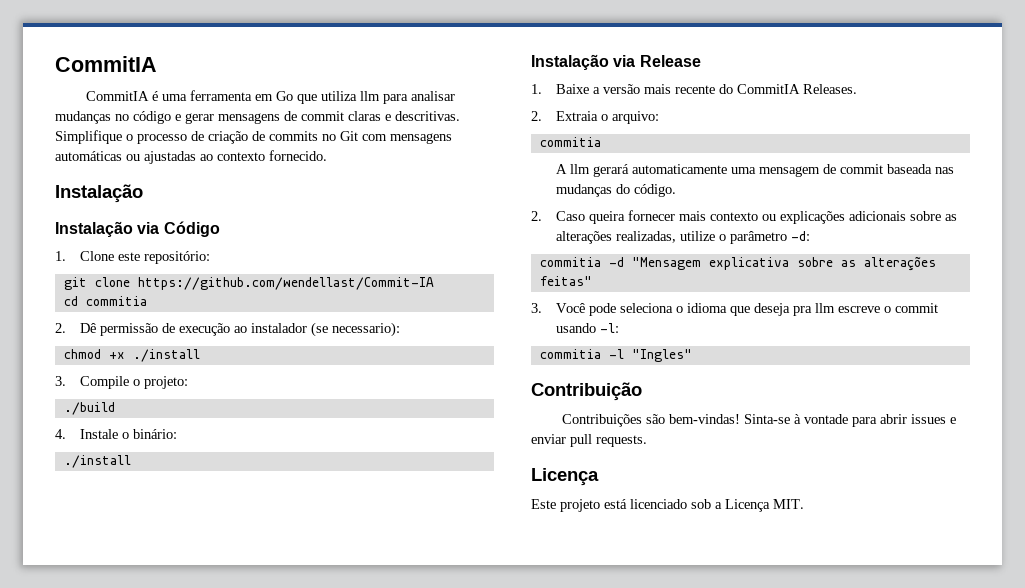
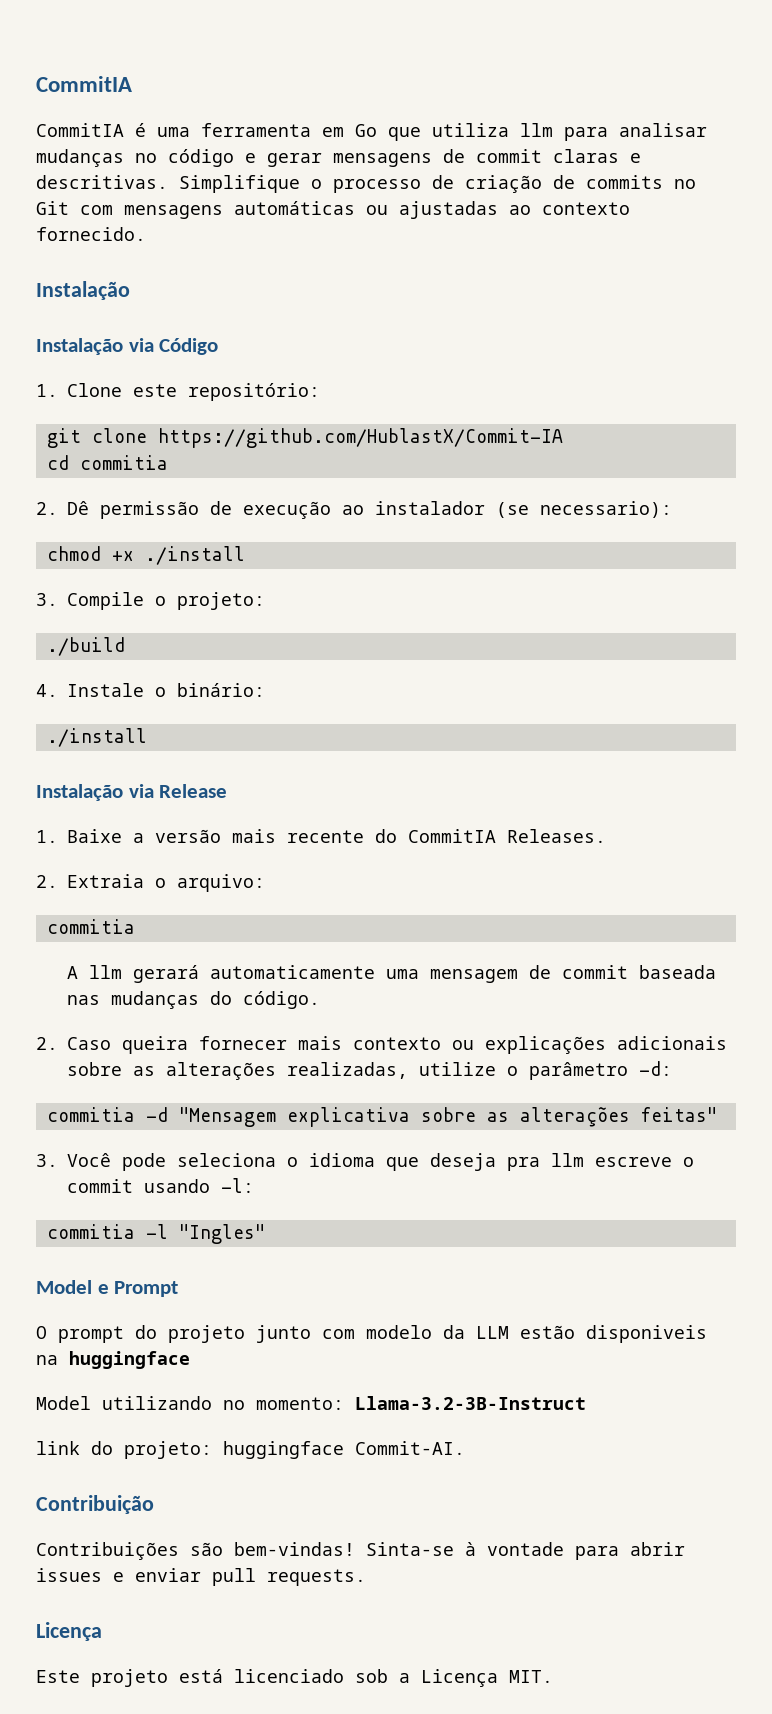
- git clone https://github.com/wendellast/Commit-IA
+ git clone https://github.com/HublastX/Commit-IA
+ Model e Prompt
+ O prompt do projeto junto com modelo da LLM estão disponiveis na huggingface
+ Model utilizando no momento: Llama-3.2-3B-Instruct
+ link do projeto: huggingface Commit-AI.

